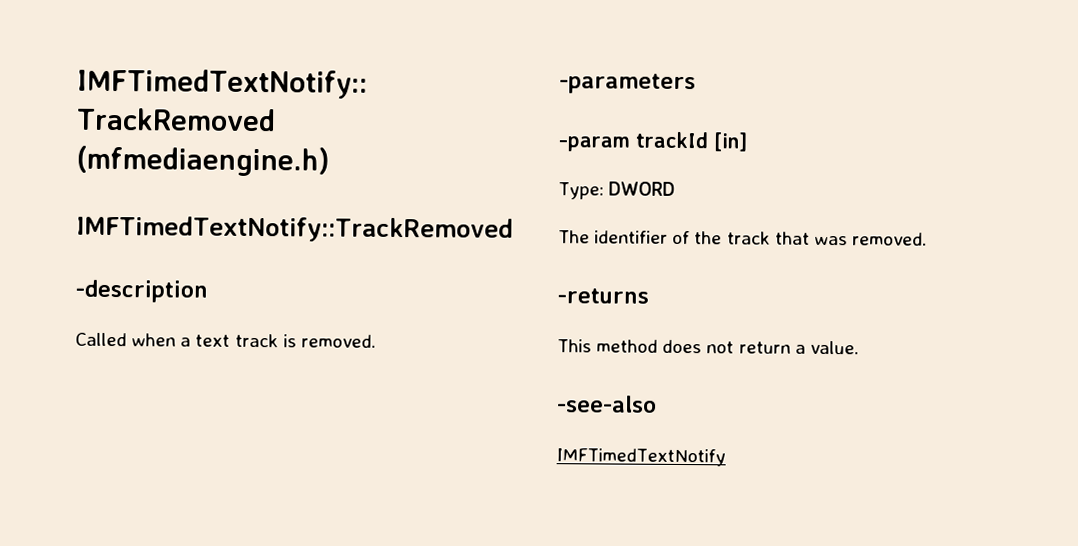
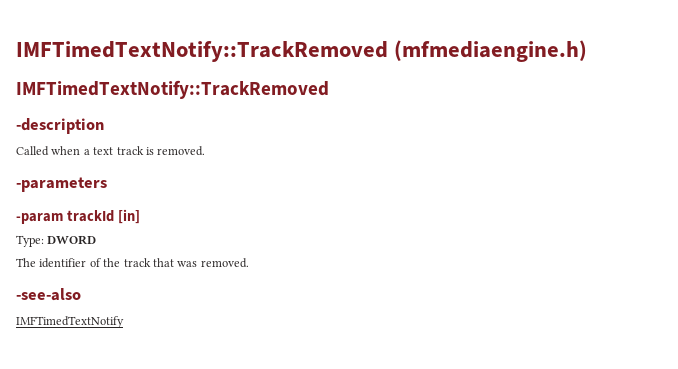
- -returns
- This method does not return a value.

